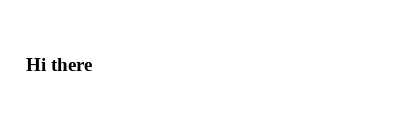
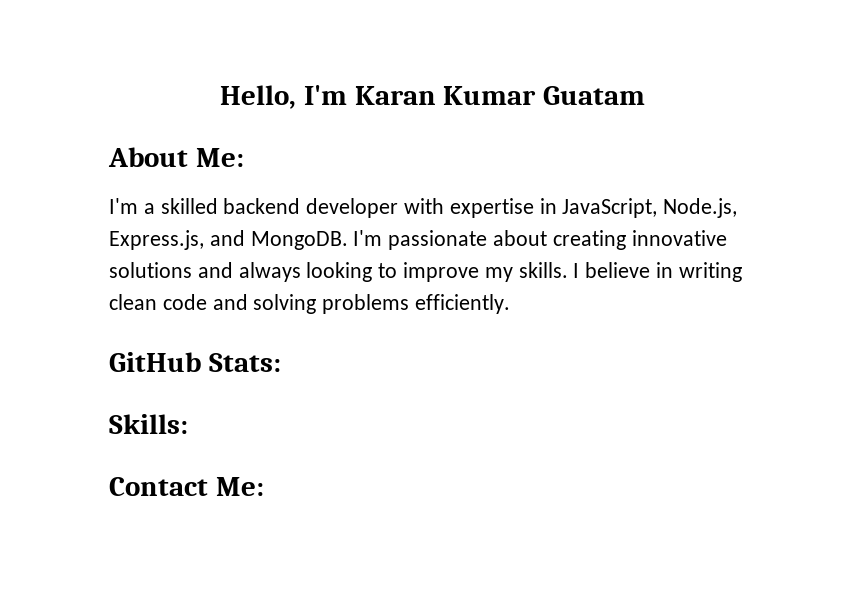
- Hi there
+ Hello, I'm Karan Kumar Guatam
+ About Me:
+ I'm a skilled backend developer with expertise in JavaScript, Node.js, Express.js, and MongoDB. I'm passionate about creating innovative solutions and always looking to improve my skills. I believe in writing clean code and solving problems efficiently.
+ GitHub Stats:
+ Skills:
+ Contact Me:

